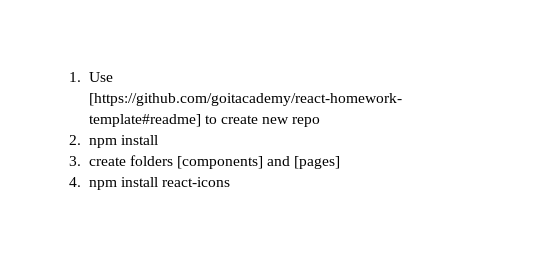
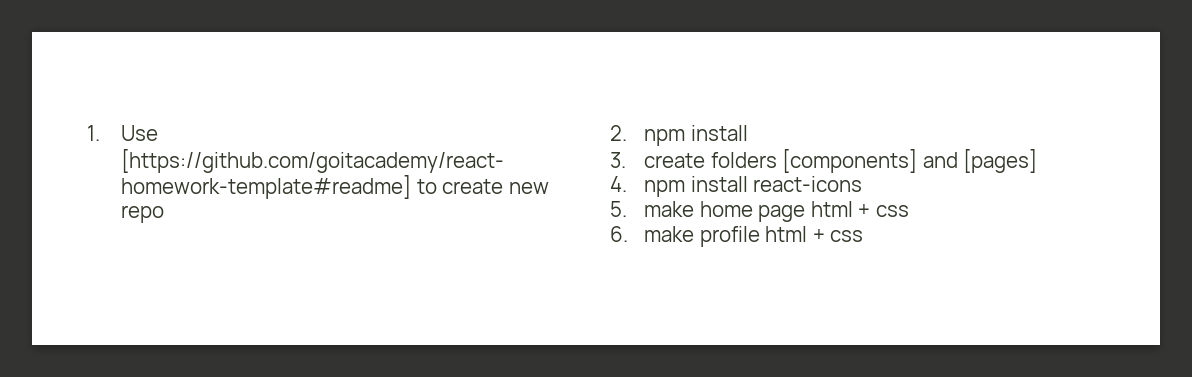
+ 5. make home page html + css
+ 6. make profile html + css

